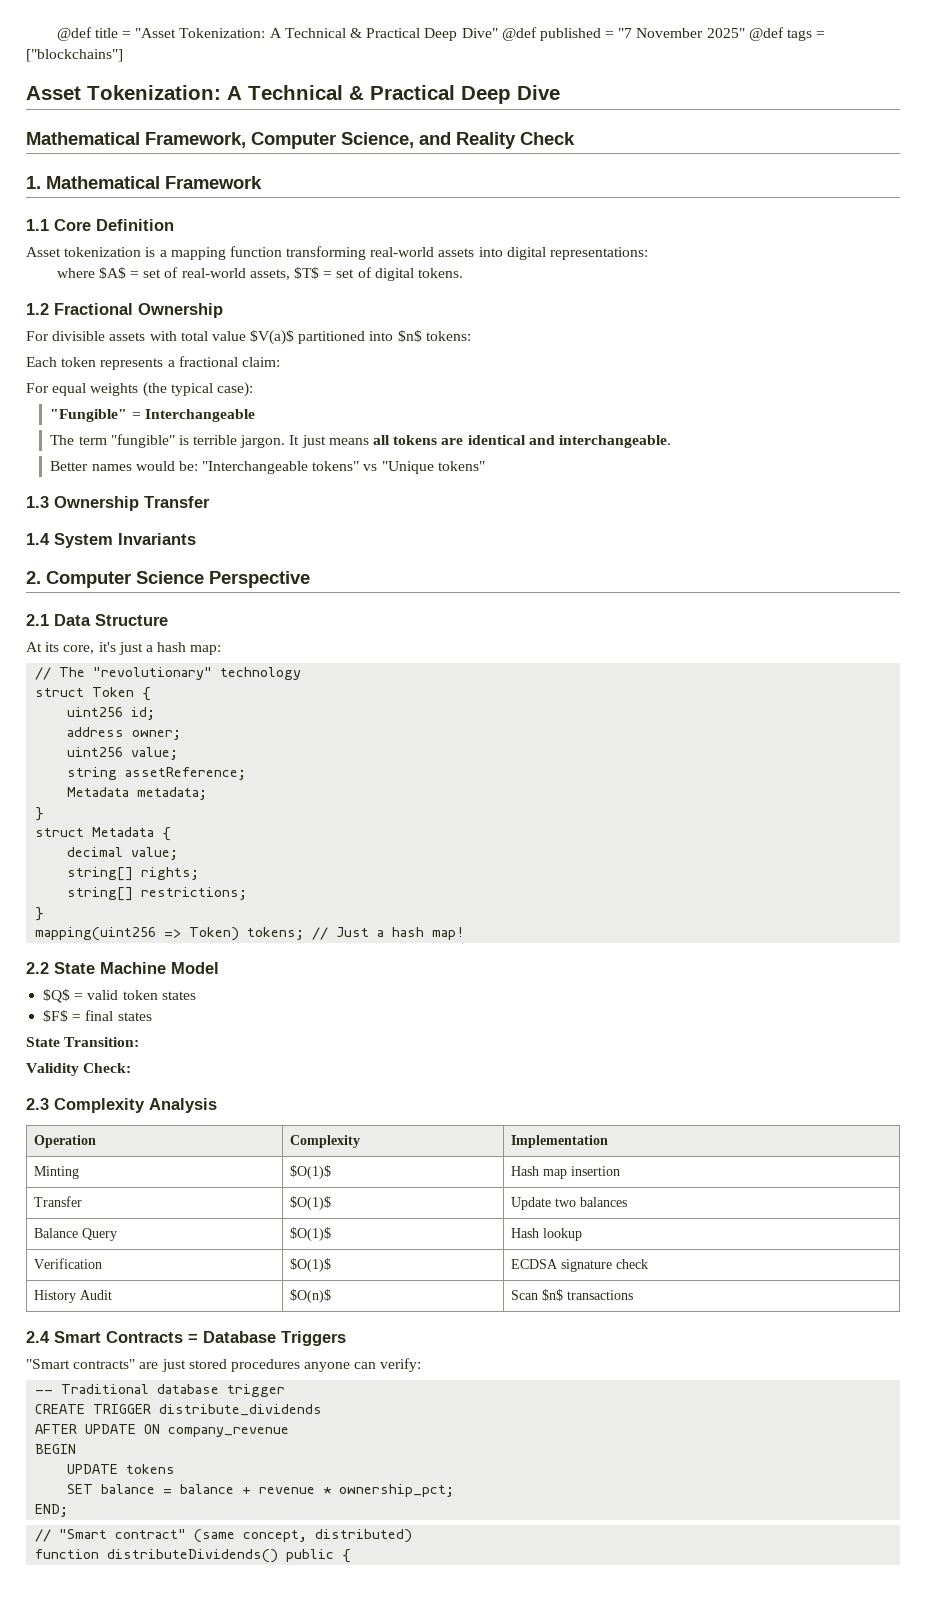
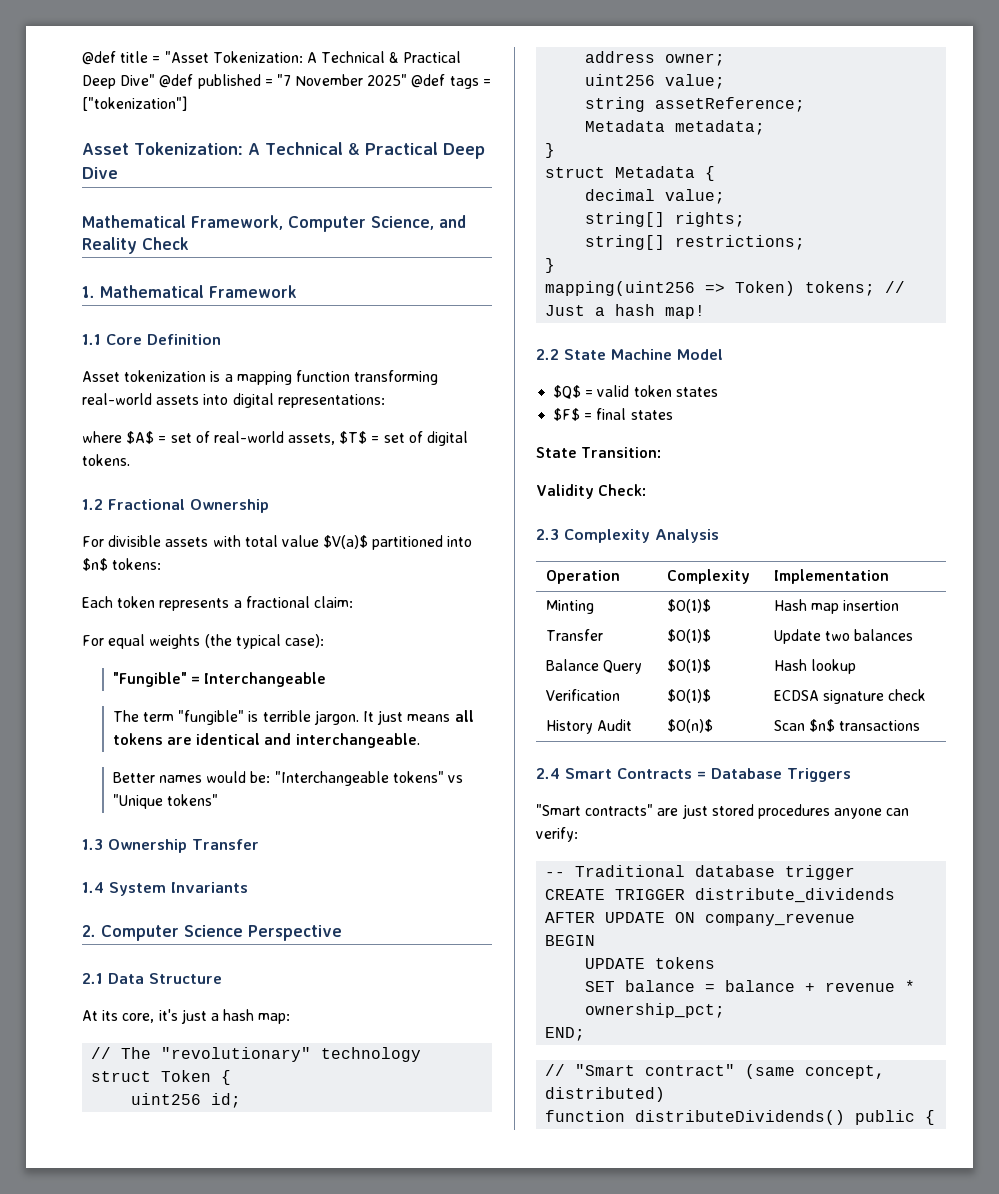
- @def title = "Asset Tokenization: A Technical & Practical Deep Dive" @def published = "7 November 2025" @def tags = ["blockchains"]
+ @def title = "Asset Tokenization: A Technical & Practical Deep Dive" @def published = "7 November 2025" @def tags = ["tokenization"]

